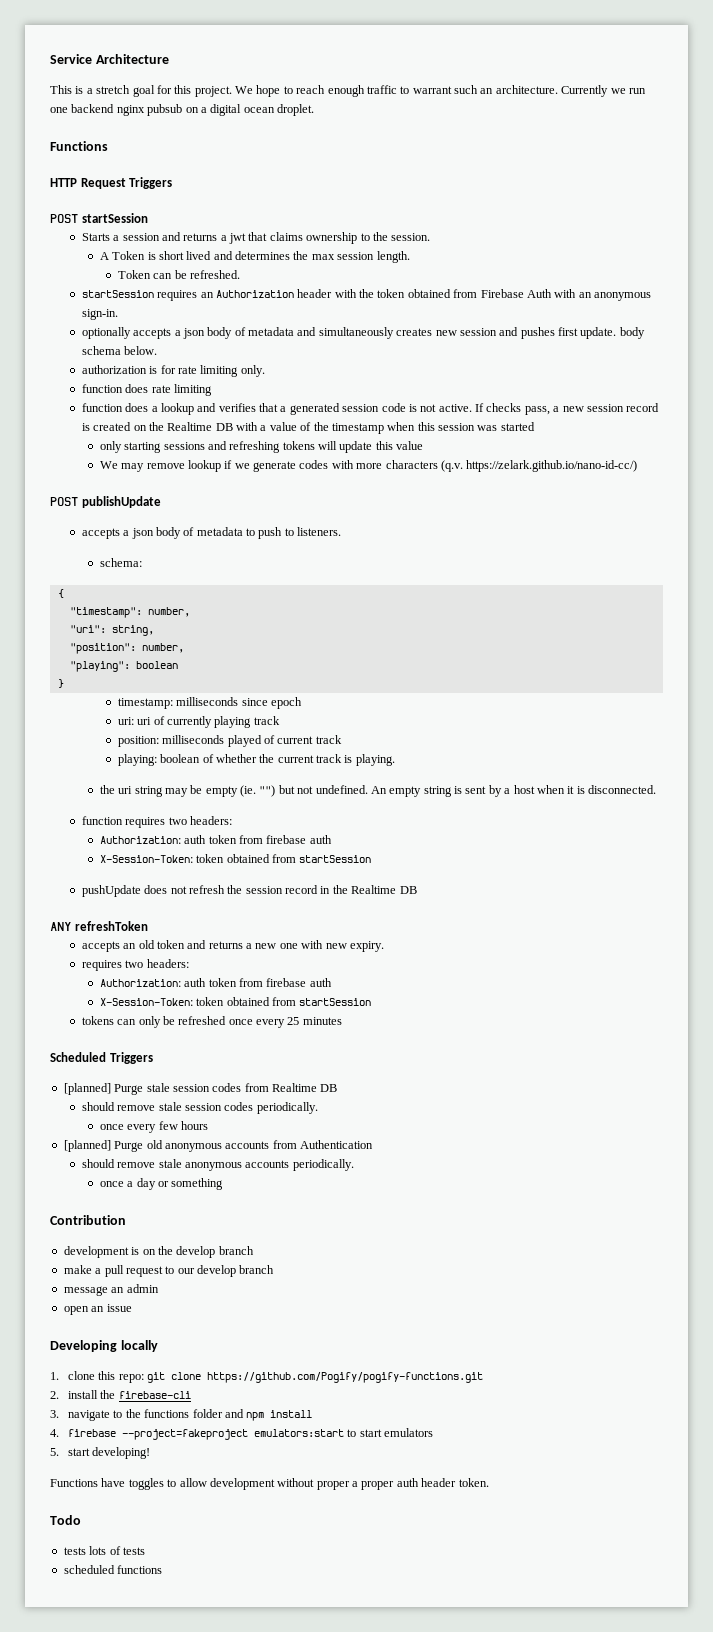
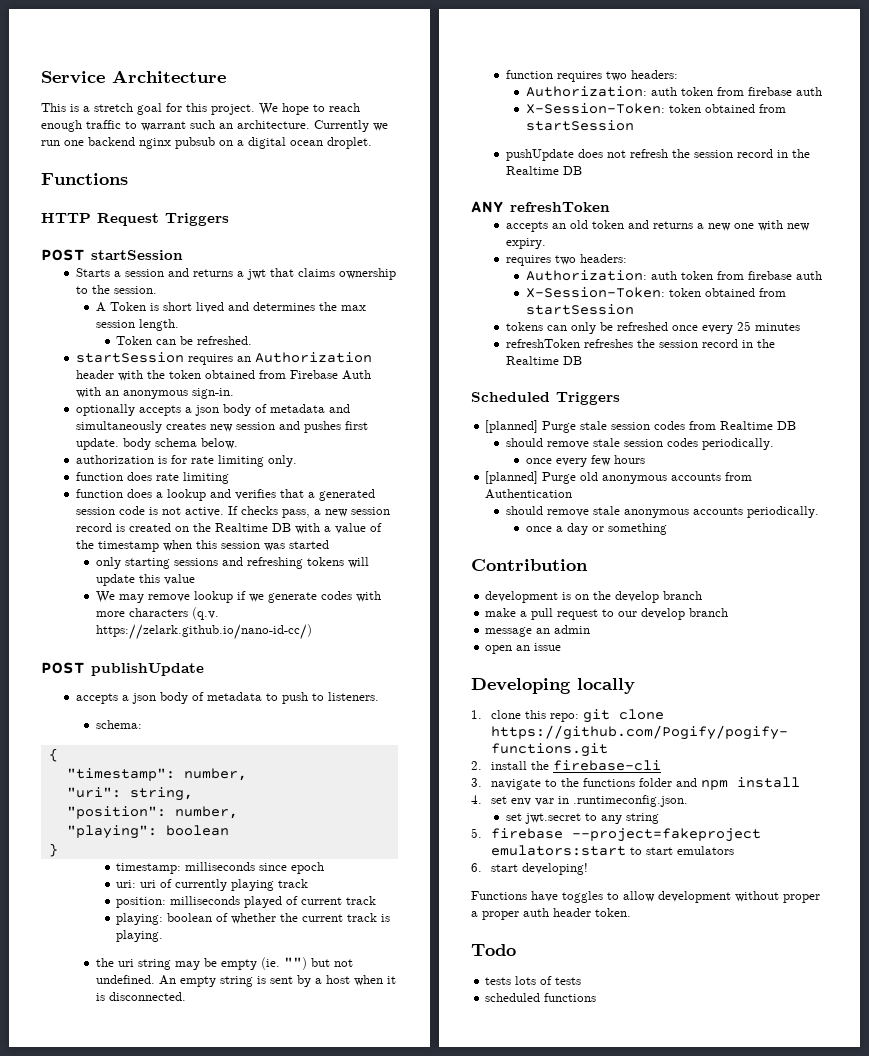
+ refreshToken refreshes the session record in the Realtime DB
- 4. firebase --project=fakeproject emulators:start to start emulators
+ 4. set env var in .runtimeconfig.json.
+ set jwt.secret to any string
+ 5. firebase --project=fakeproject emulators:start to start emulators
- 5. start developing!
+ 6. start developing!

